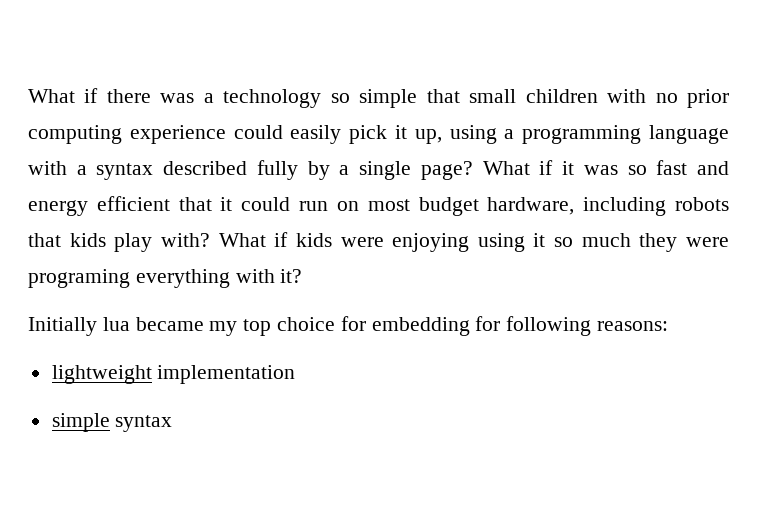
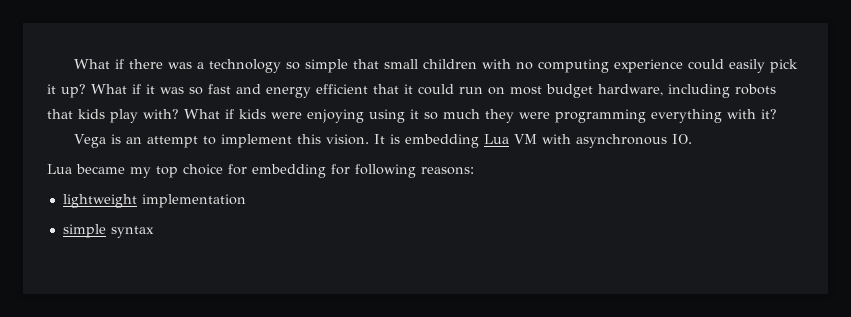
- What if there was a technology so simple that small children with no prior computing experience could easily pick it up, using a programming language with a syntax described fully by a single page?
+ What if there was a technology so simple that small children with no computing experience could easily pick it up?
- What if kids were enjoying using it so much they were programing everything with it?
+ What if kids were enjoying using it so much they were programming everything with it?
- Initially lua became my top choice for embedding for following reasons:
+ Vega is an attempt to implement this vision. It is embedding Lua VM with asynchronous IO.
+ Lua became my top choice for embedding for following reasons:

